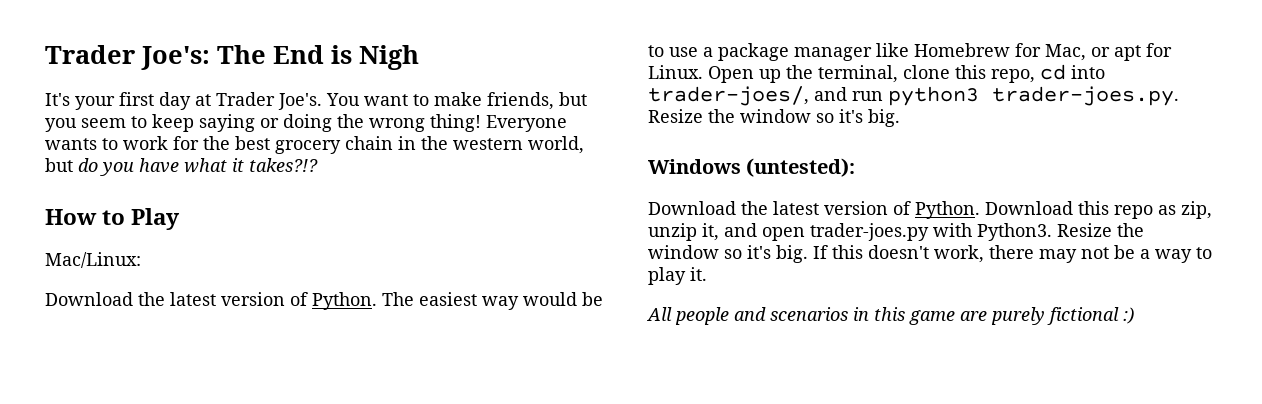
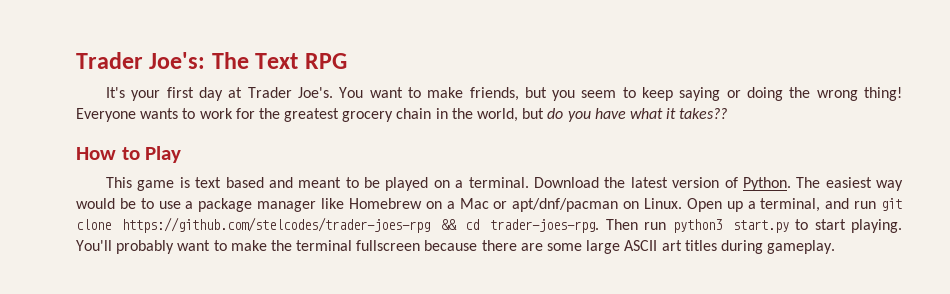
- Trader Joe's: The End is Nigh
+ Trader Joe's: The Text RPG
- Everyone wants to work for the best grocery chain in the western world, but do you have what it takes?!?
+ Everyone wants to work for the greatest grocery chain in the world, but do you have what it takes??
- Mac/Linux:
- Download the latest version of Python.
+ This game is text based and meant to be played on a terminal. Download the latest version of Python.
- The easiest way would be to use a package manager like Homebrew for Mac, or apt for Linux. Open up the terminal, clone this repo, cd into trader-joes/, and run python3 trader-joes.py. Resize the window so it's big.
- Windows (untested):
- Download the latest version of Python. Download this repo as zip, unzip it, and open trader-joes.py with Python3. Resize the window so it's big. If this doesn't work, there may not be a way to play it.
- All people and scenarios in this game are purely fictional :)
+ The easiest way would be to use a package manager like Homebrew on a Mac or apt/dnf/pacman on Linux. Open up a terminal, and run git clone https://github.com/stelcodes/trader-joes-rpg && cd trader-joes-rpg. Then run python3 start.py to start playing. You'll probably want to make the terminal fullscreen because there are some large ASCII art titles during gameplay.

